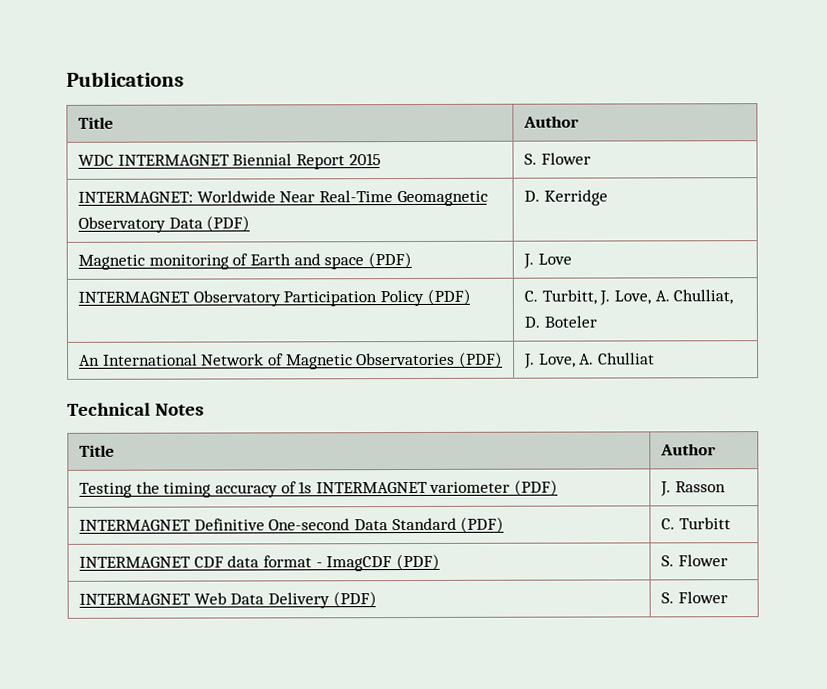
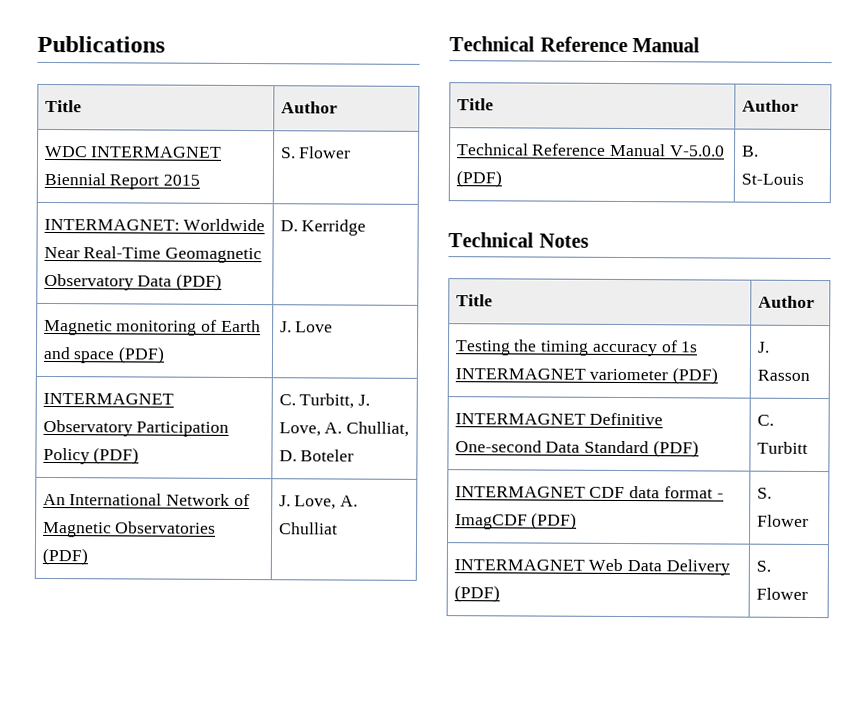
  An International Network of Magnetic Observatories (PDF) | J. Love, A. Chulliat
+ Technical Reference Manual
+ Title | Author
+ Technical Reference Manual V-5.0.0 (PDF) | B. St-Louis

